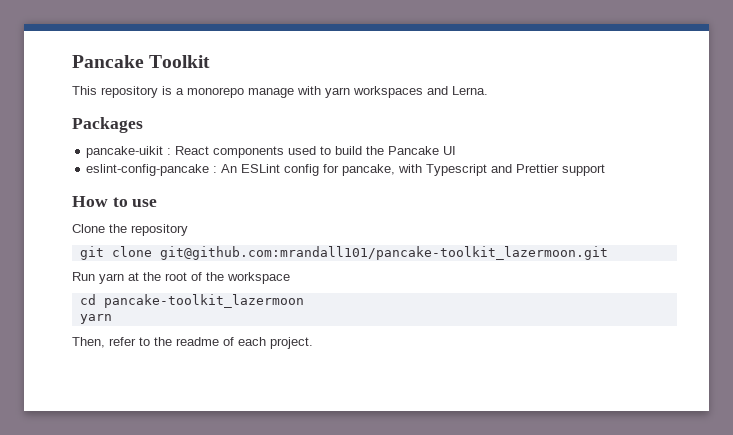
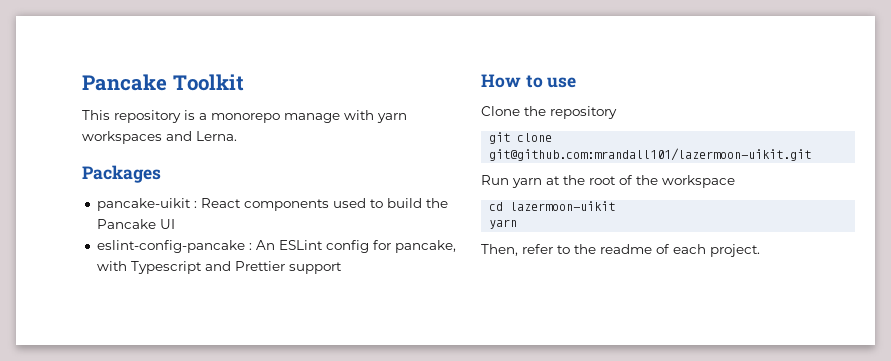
- git clone git@github.com:mrandall101/pancake-toolkit_lazermoon.git
+ git clone git@github.com:mrandall101/lazermoon-uikit.git
- cd pancake-toolkit_lazermoon
+ cd lazermoon-uikit

